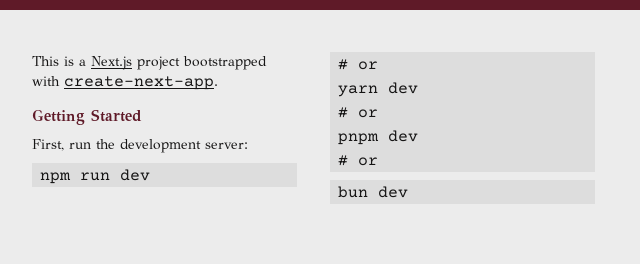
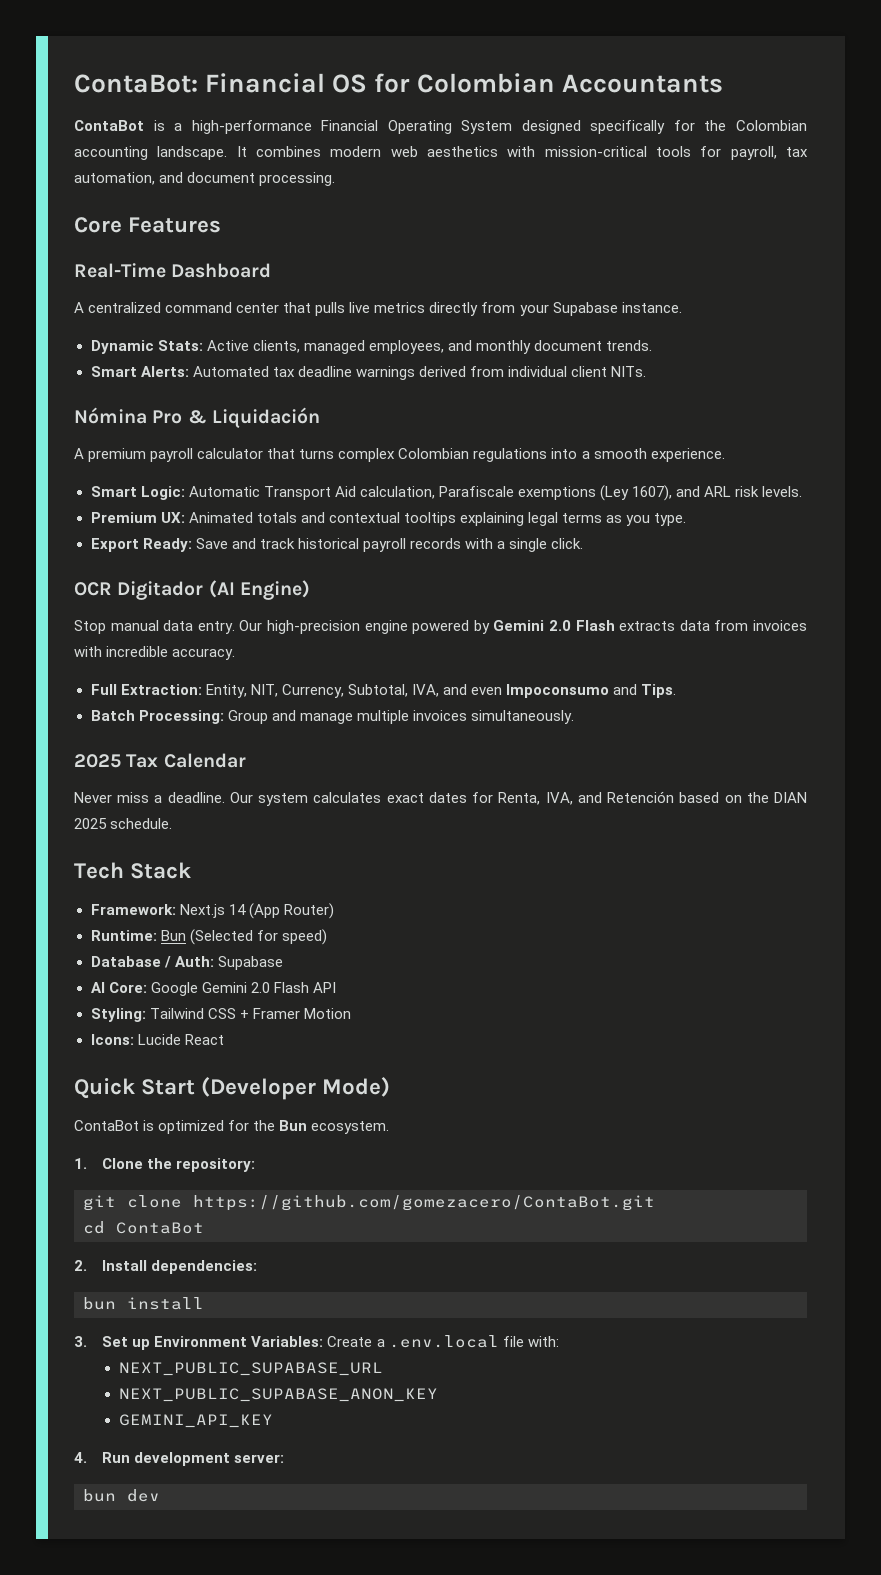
- This is a Next.js project bootstrapped with create-next-app.
- Getting Started
- First, run the development server:
- npm run dev
- # or
- yarn dev
- # or
- pnpm dev
- # or
+ ContaBot: Financial OS for Colombian Accountants
+ ContaBot is a high-performance Financial Operating System designed specifically for the Colombian accounting landscape. It combines modern web aesthetics with mission-critical tools for payroll, tax automation, and document processing.
+ Core Features
+ Real-Time Dashboard
+ A centralized command center that pulls live metrics directly from your Supabase instance.
+ Dynamic Stats: Active clients, managed employees, and monthly document trends.
+ Smart Alerts: Automated tax deadline warnings derived from individual client NITs.
+ Nómina Pro & Liquidación
+ A premium payroll calculator that turns complex Colombian regulations into a smooth experience.
+ Smart Logic: Automatic Transport Aid calculation, Parafiscale exemptions (Ley 1607), and ARL risk levels.
+ Premium UX: Animated totals and contextual tooltips explaining legal terms as you type.
+ Export Ready: Save and track historical payroll records with a single click.
+ OCR Digitador (AI Engine)
+ Stop manual data entry. Our high-precision engine powered by Gemini 2.0 Flash extracts data from invoices with incredible accuracy.
+ Full Extraction: Entity, NIT, Currency, Subtotal, IVA, and even Impoconsumo and Tips.
+ Batch Processing: Group and manage multiple invoices simultaneously.
+ 2025 Tax Calendar
+ Never miss a deadline. Our system calculates exact dates for Renta, IVA, and Retención based on the DIAN 2025 schedule.
+ Tech Stack
+ Framework: Next.js 14 (App Router)
+ Runtime: Bun (Selected for speed)
+ Database / Auth: Supabase
+ AI Core: Google Gemini 2.0 Flash API
+ Styling: Tailwind CSS + Framer Motion
+ Icons: Lucide React
+ Quick Start (Developer Mode)
+ ContaBot is optimized for the Bun ecosystem.
+ 1. Clone the repository:
+ git clone https://github.com/gomezacero/ContaBot.git
+ cd ContaBot
+ 2. Install dependencies:
+ bun install
+ 3. Set up Environment Variables: Create a .env.local file with:
+ NEXT_PUBLIC_SUPABASE_URL
+ NEXT_PUBLIC_SUPABASE_ANON_KEY
+ GEMINI_API_KEY
+ 4. Run development server:

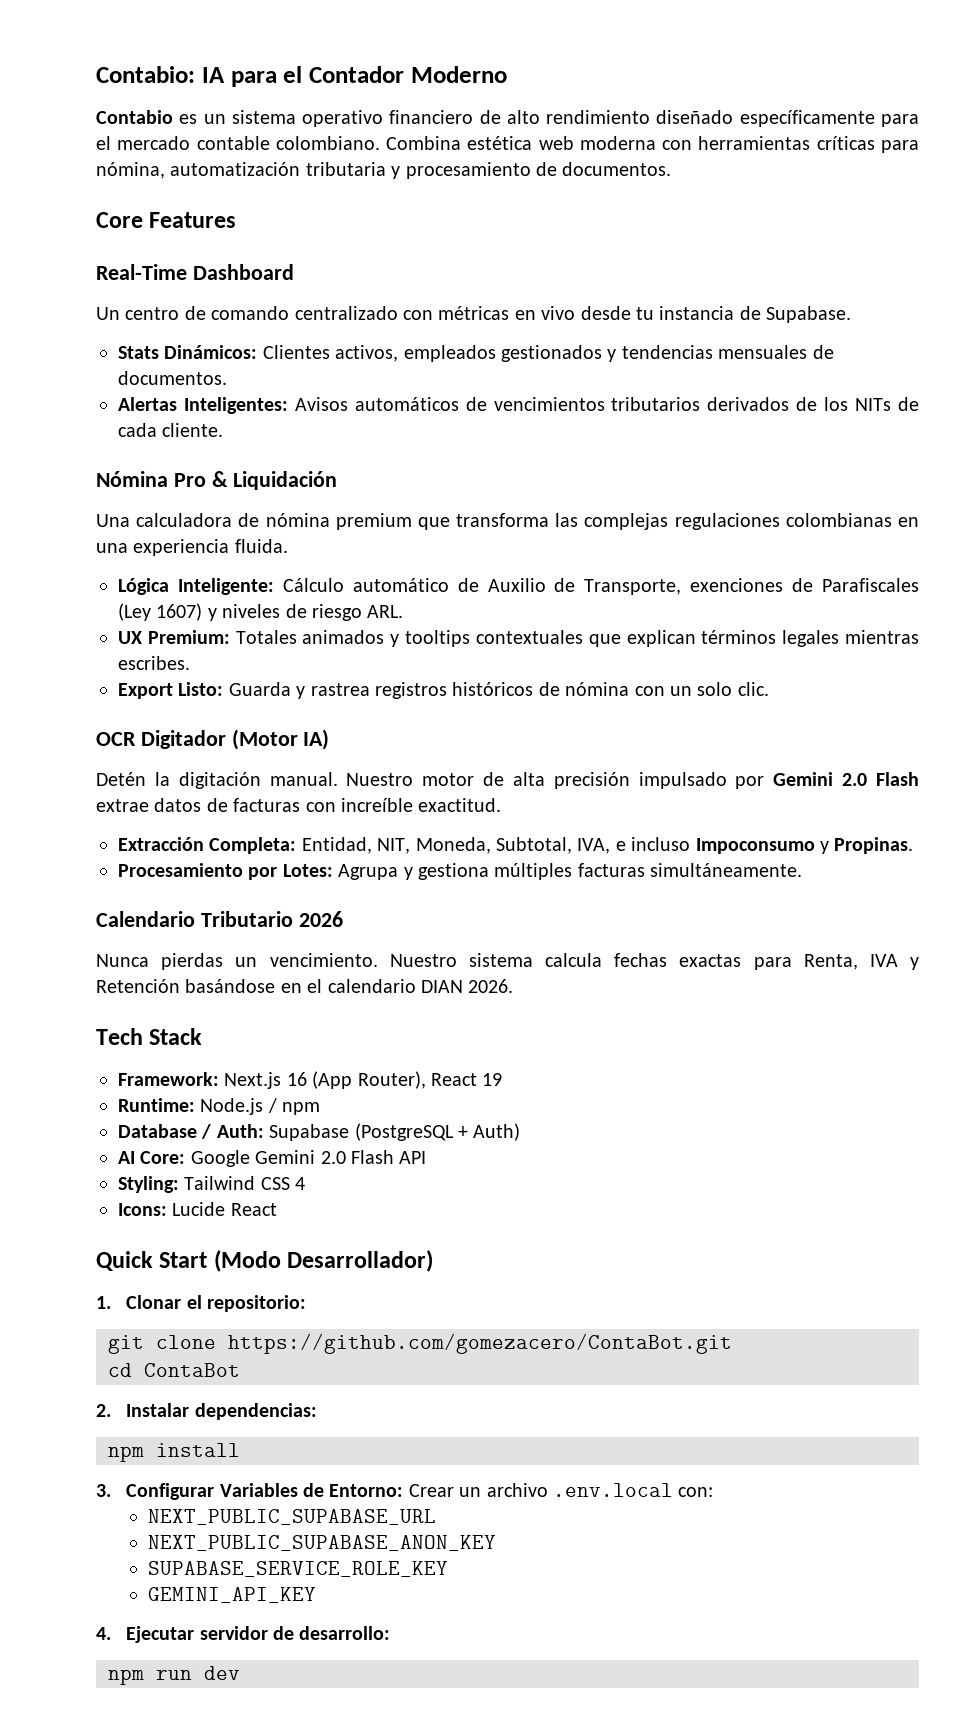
- ContaBot: Financial OS for Colombian Accountants
- ContaBot is a high-performance Financial Operating System designed specifically for the Colombian accounting landscape. It combines modern web aesthetics with mission-critical tools for payroll, tax automation, and document processing.
+ Contabio: IA para el Contador Moderno
+ Contabio es un sistema operativo financiero de alto rendimiento diseñado específicamente para el mercado contable colombiano. Combina estética web moderna con herramientas críticas para nómina, automatización tributaria y procesamiento de documentos.
  Core Features
  Real-Time Dashboard
- A centralized command center that pulls live metrics directly from your Supabase instance.
- Dynamic Stats: Active clients, managed employees, and monthly document trends.
- Smart Alerts: Automated tax deadline warnings derived from individual client NITs.
+ Un centro de comando centralizado con métricas en vivo desde tu instancia de Supabase.
+ Stats Dinámicos: Clientes activos, empleados gestionados y tendencias mensuales de documentos.
+ Alertas Inteligentes: Avisos automáticos de vencimientos tributarios derivados de los NITs de cada cliente.
  Nómina Pro & Liquidación
- A premium payroll calculator that turns complex Colombian regulations into a smooth experience.
- Smart Logic: Automatic Transport Aid calculation, Parafiscale exemptions (Ley 1607), and ARL risk levels.
- Premium UX: Animated totals and contextual tooltips explaining legal terms as you type.
- Export Ready: Save and track historical payroll records with a single click.
- OCR Digitador (AI Engine)
- Stop manual data entry. Our high-precision engine powered by Gemini 2.0 Flash extracts data from invoices with incredible accuracy.
- Full Extraction: Entity, NIT, Currency, Subtotal, IVA, and even Impoconsumo and Tips.
- Batch Processing: Group and manage multiple invoices simultaneously.
- 2025 Tax Calendar
- Never miss a deadline. Our system calculates exact dates for Renta, IVA, and Retención based on the DIAN 2025 schedule.
+ Una calculadora de nómina premium que transforma las complejas regulaciones colombianas en una experiencia fluida.
+ Lógica Inteligente: Cálculo automático de Auxilio de Transporte, exenciones de Parafiscales (Ley 1607) y niveles de riesgo ARL.
+ UX Premium: Totales animados y tooltips contextuales que explican términos legales mientras escribes.
+ Export Listo: Guarda y rastrea registros históricos de nómina con un solo clic.
+ OCR Digitador (Motor IA)
+ Detén la digitación manual. Nuestro motor de alta precisión impulsado por Gemini 2.0 Flash extrae datos de facturas con increíble exactitud.
+ Extracción Completa: Entidad, NIT, Moneda, Subtotal, IVA, e incluso Impoconsumo y Propinas.
+ Procesamiento por Lotes: Agrupa y gestiona múltiples facturas simultáneamente.
+ Calendario Tributario 2026
+ Nunca pierdas un vencimiento. Nuestro sistema calcula fechas exactas para Renta, IVA y Retención basándose en el calendario DIAN 2026.
  Tech Stack
- Framework: Next.js 14 (App Router)
- Runtime: Bun (Selected for speed)
+ Framework: Next.js 16 (App Router), React 19
+ Runtime: Node.js / npm
- Database / Auth: Supabase
+ Database / Auth: Supabase (PostgreSQL + Auth)
- Styling: Tailwind CSS + Framer Motion
+ Styling: Tailwind CSS 4
- Quick Start (Developer Mode)
- ContaBot is optimized for the Bun ecosystem.
- 1. Clone the repository:
+ Quick Start (Modo Desarrollador)
+ 1. Clonar el repositorio:
- 2. Install dependencies:
- bun install
+ 2. Instalar dependencias:
+ npm install
- 3. Set up Environment Variables: Create a .env.local file with:
+ 3. Configurar Variables de Entorno: Crear un archivo .env.local con:
+ SUPABASE_SERVICE_ROLE_KEY
- 4. Run development server:
- bun dev
+ 4. Ejecutar servidor de desarrollo:
+ npm run dev

